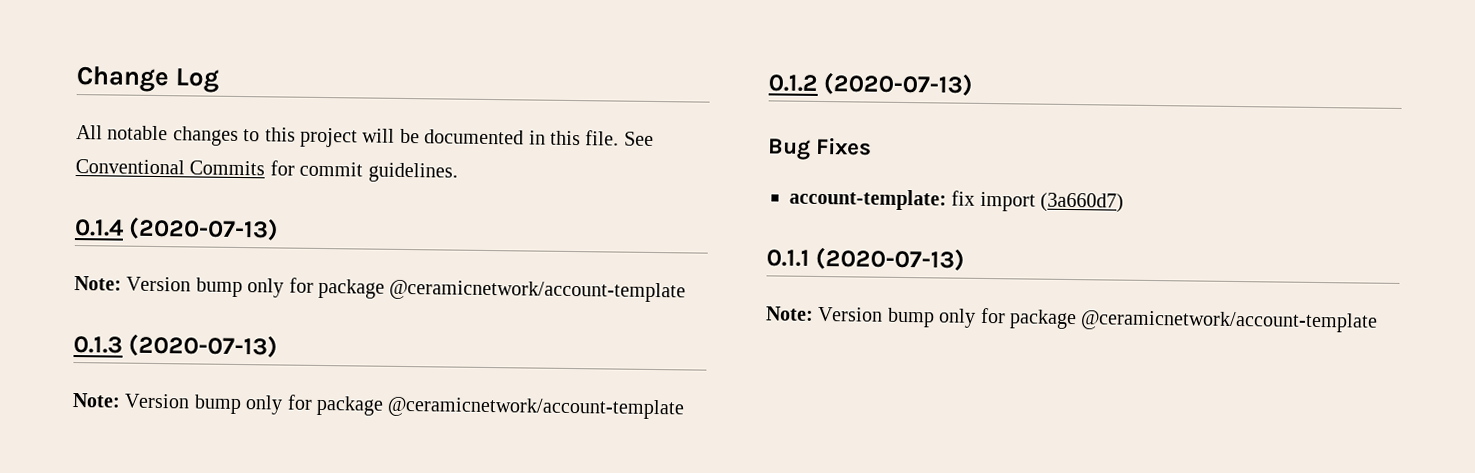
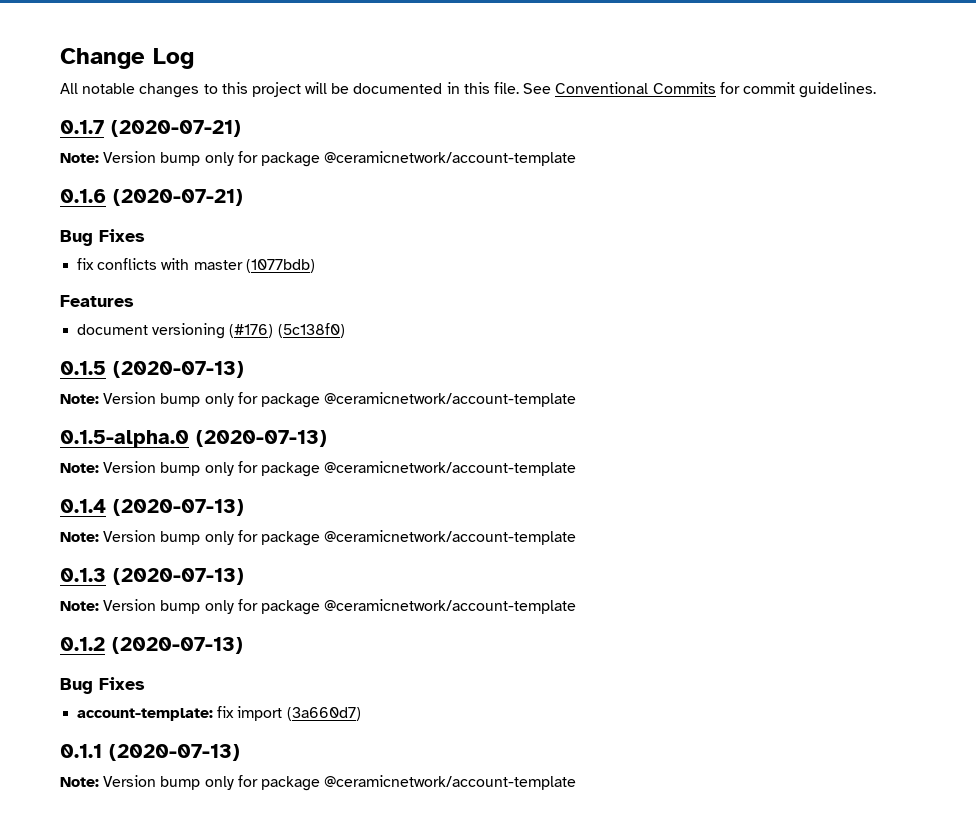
+ 0.1.7 (2020-07-21)
+ Note: Version bump only for package @ceramicnetwork/account-template
+ 0.1.6 (2020-07-21)
+ Bug Fixes
+ fix conflicts with master (1077bdb)
+ Features
+ document versioning (#176) (5c138f0)
+ 0.1.5 (2020-07-13)
+ Note: Version bump only for package @ceramicnetwork/account-template
+ 0.1.5-alpha.0 (2020-07-13)
+ Note: Version bump only for package @ceramicnetwork/account-template

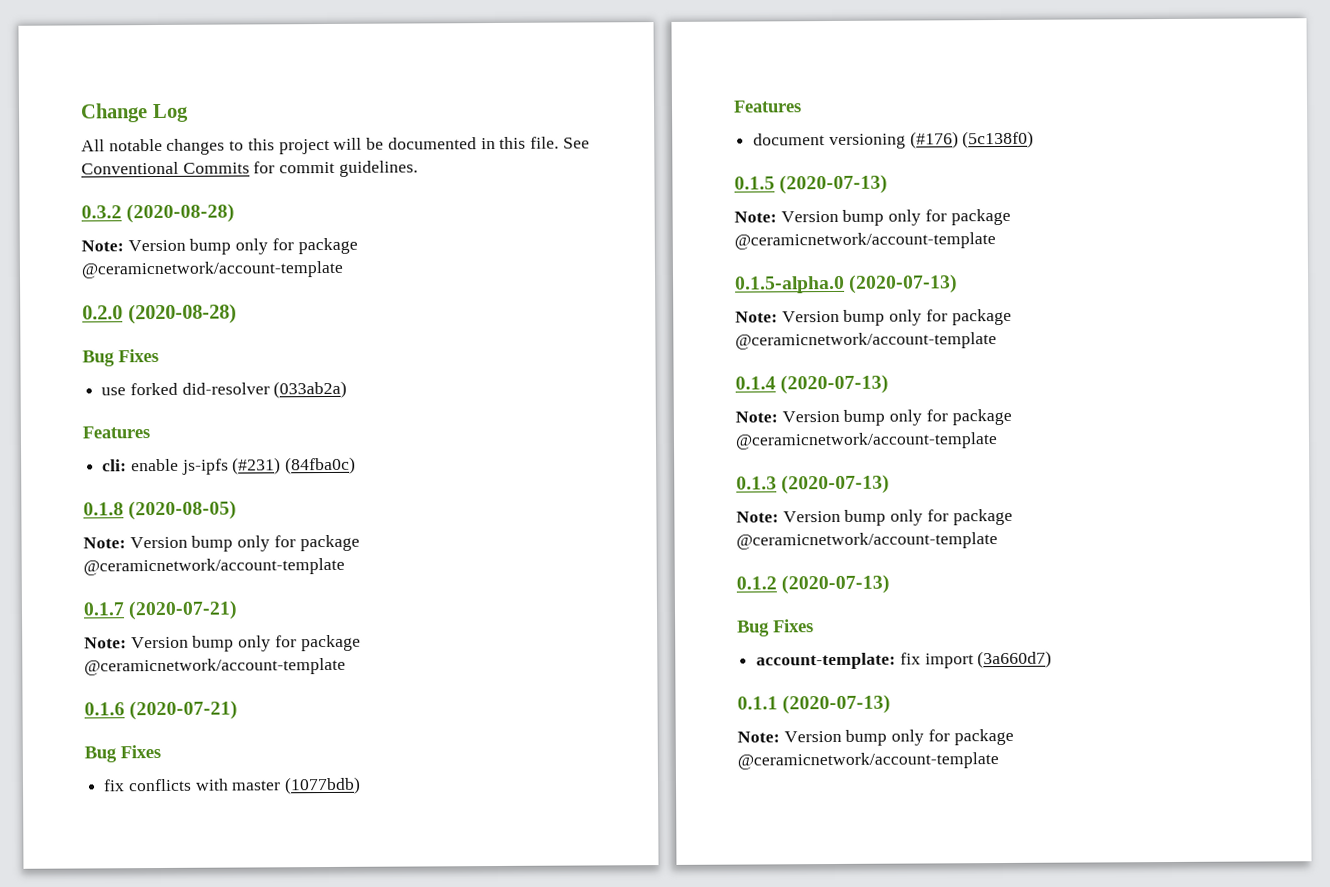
+ 0.3.2 (2020-08-28)
+ Note: Version bump only for package @ceramicnetwork/account-template
+ 0.2.0 (2020-08-28)
+ Bug Fixes
+ use forked did-resolver (033ab2a)
+ Features
+ cli: enable js-ipfs (#231) (84fba0c)
+ 0.1.8 (2020-08-05)
+ Note: Version bump only for package @ceramicnetwork/account-template

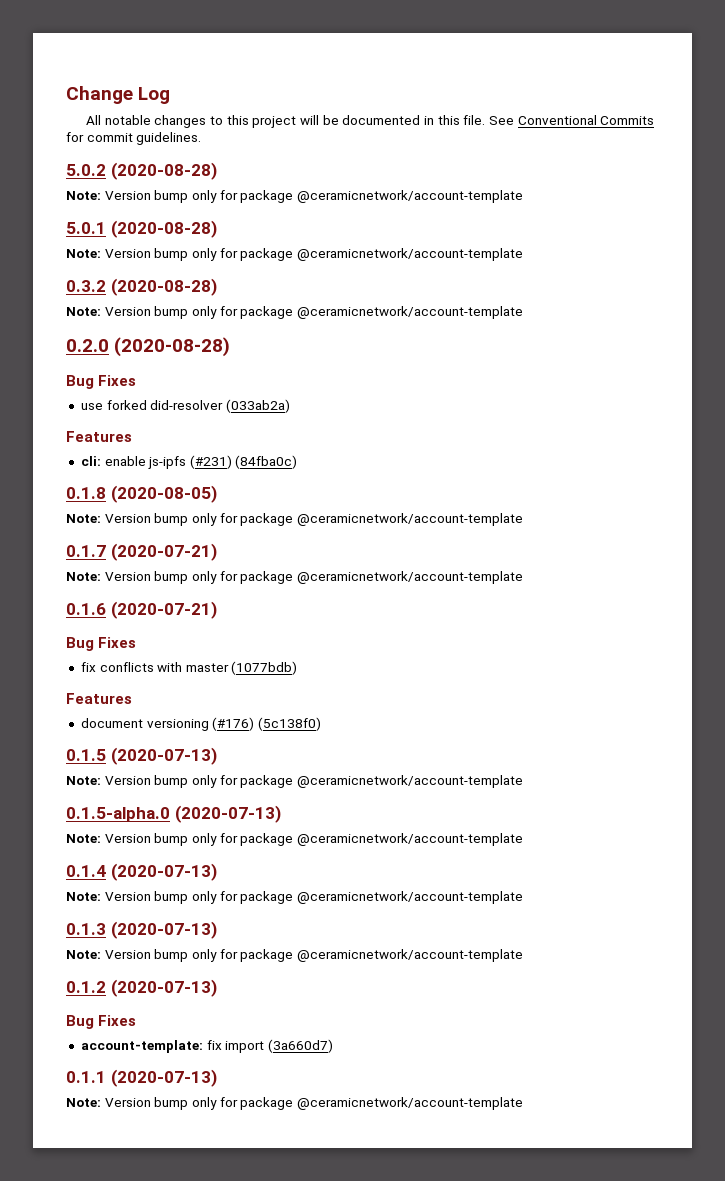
+ 5.0.2 (2020-08-28)
+ Note: Version bump only for package @ceramicnetwork/account-template
+ 5.0.1 (2020-08-28)
+ Note: Version bump only for package @ceramicnetwork/account-template

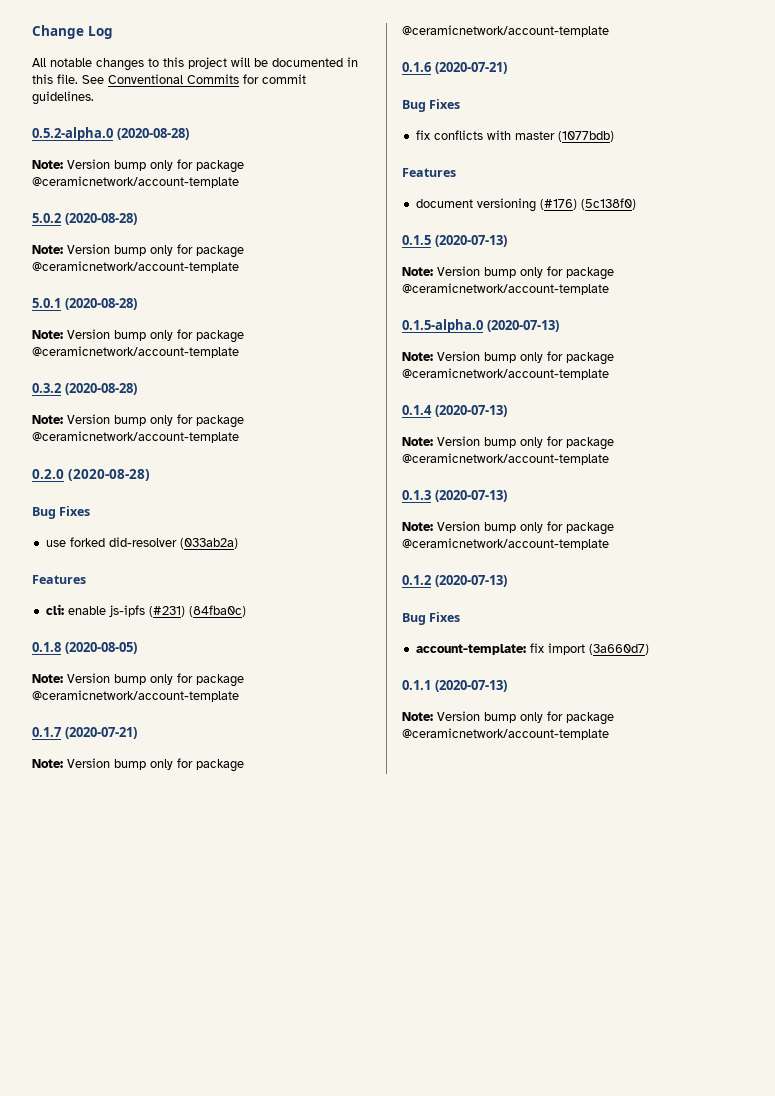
+ 0.5.2-alpha.0 (2020-08-28)
+ Note: Version bump only for package @ceramicnetwork/account-template

